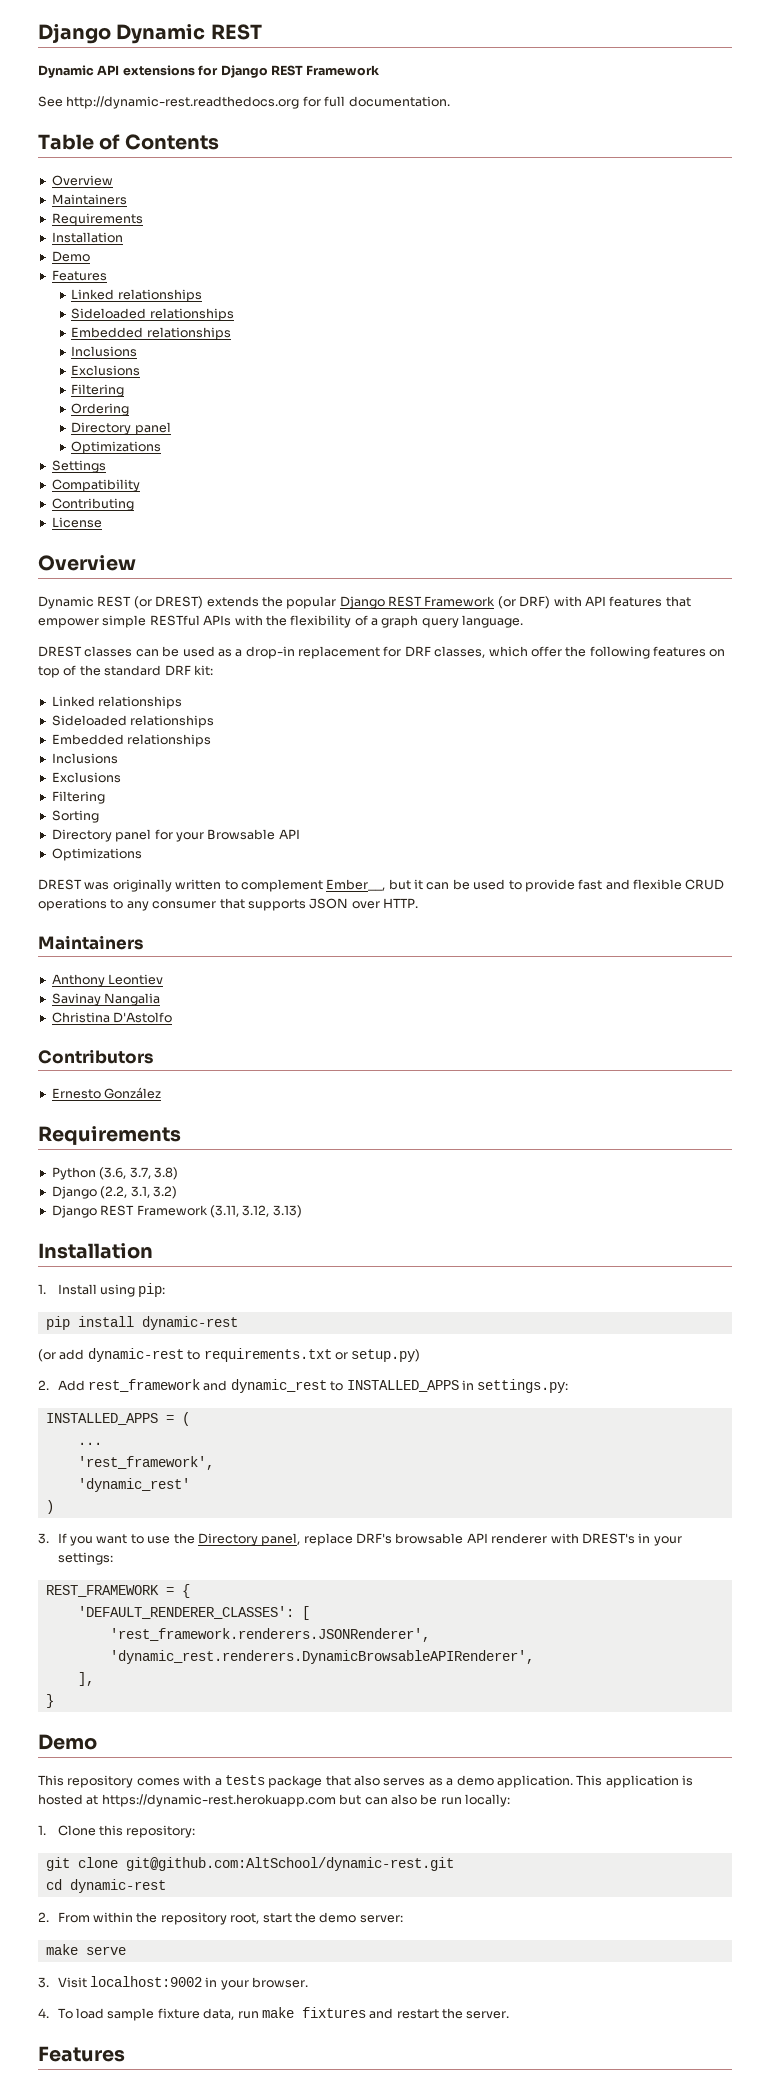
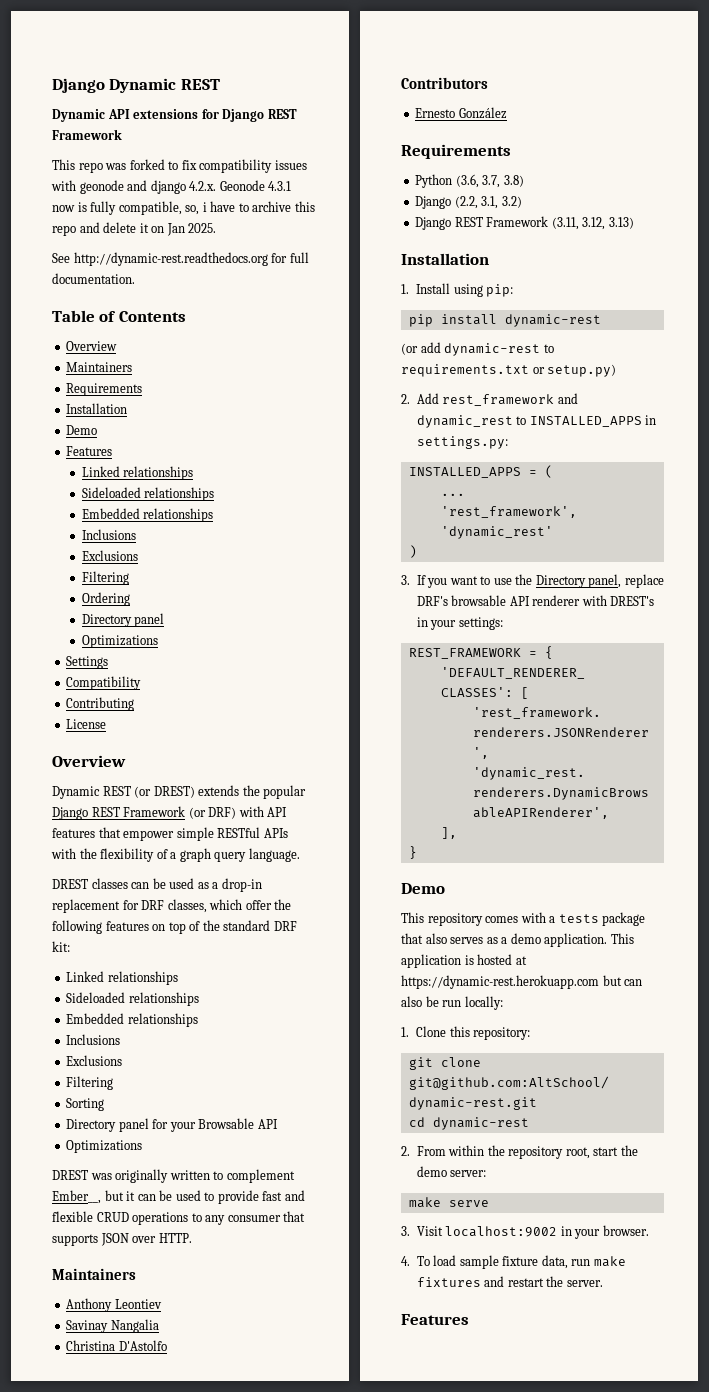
+ This repo was forked to fix compatibility issues with geonode and django 4.2.x. Geonode 4.3.1 now is fully compatible, so, i have to archive this repo and delete it on Jan 2025.

